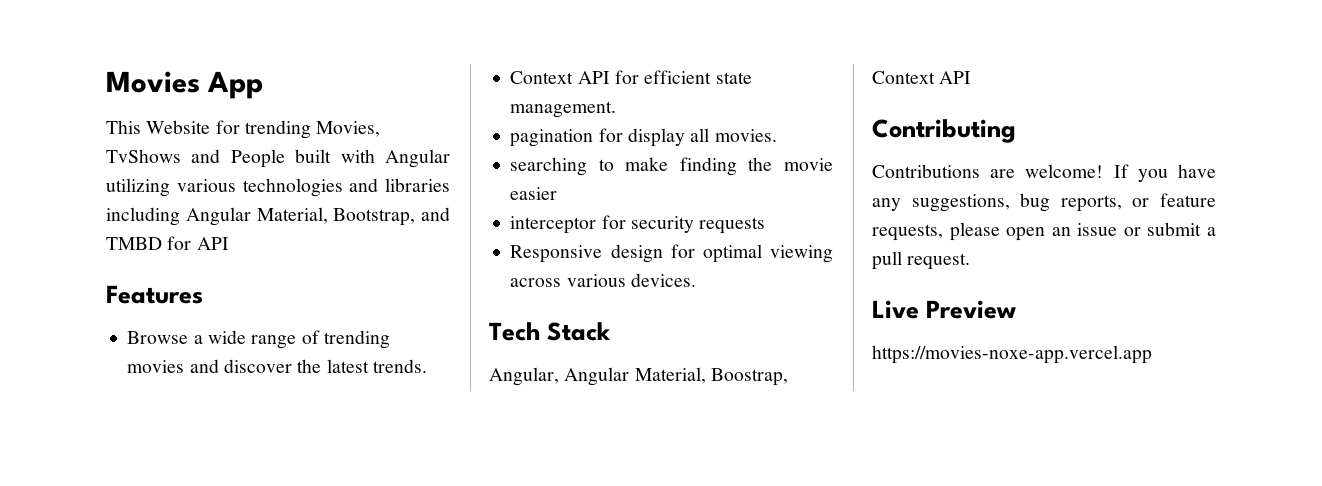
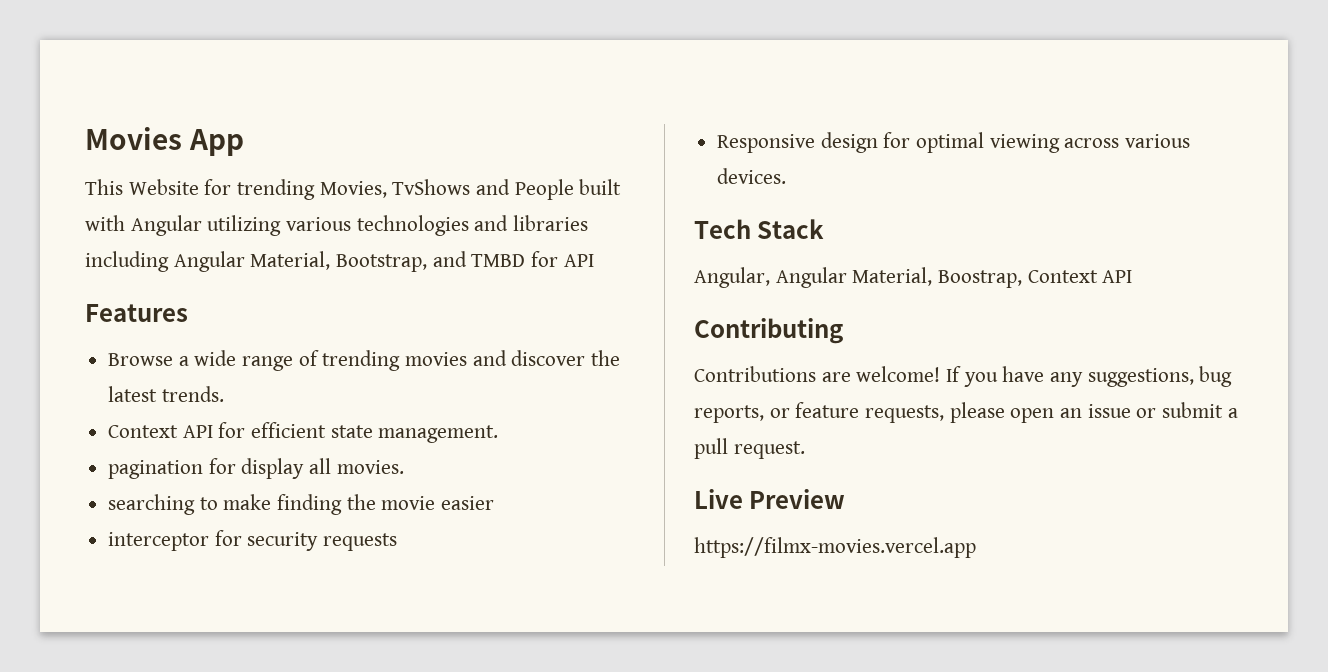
- https://movies-noxe-app.vercel.app
+ https://filmx-movies.vercel.app

